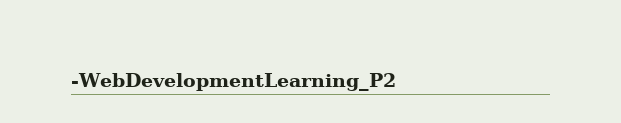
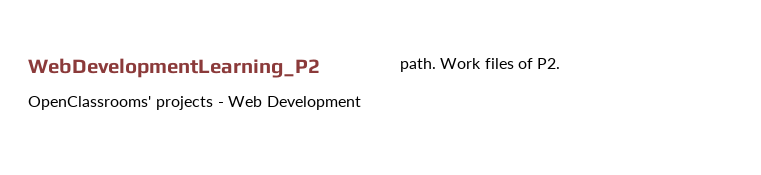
- -WebDevelopmentLearning_P2
+ WebDevelopmentLearning_P2
+ OpenClassrooms' projects - Web Development path. Work files of P2.

